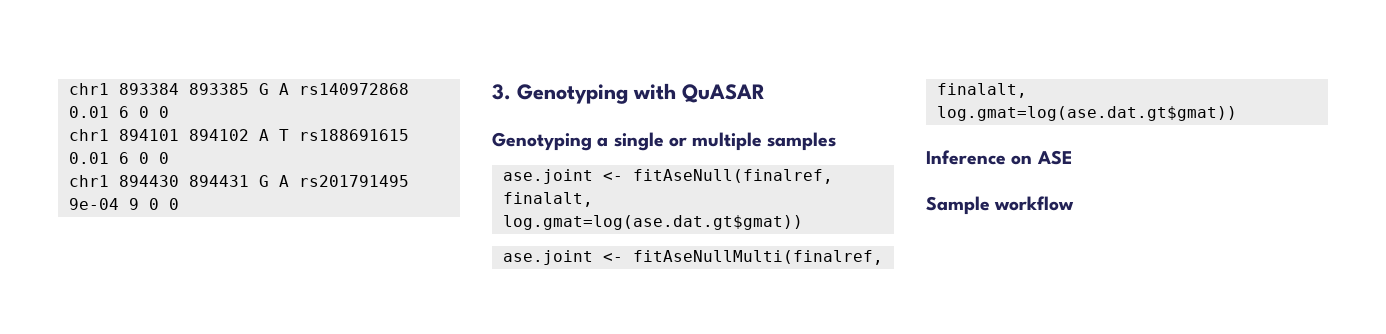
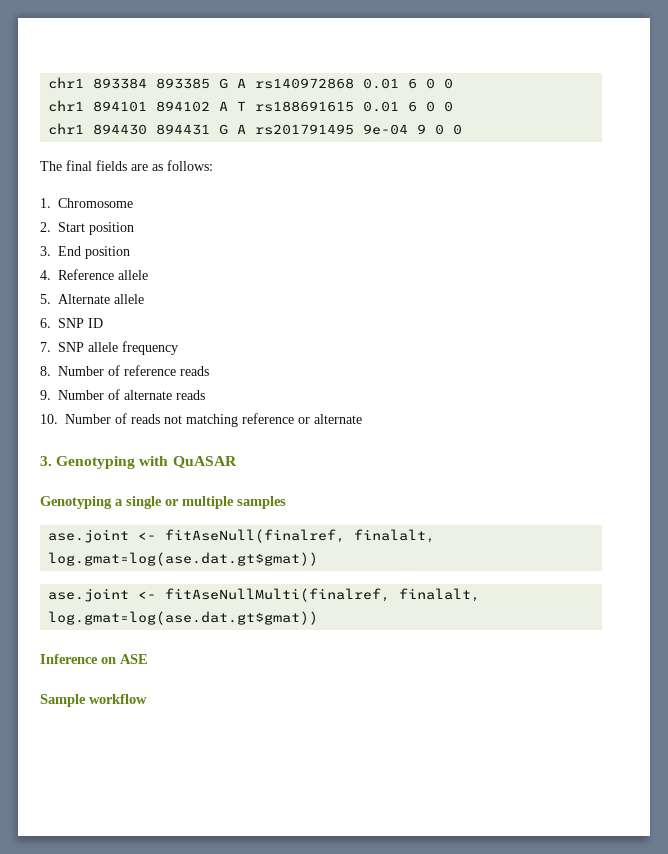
+ The final fields are as follows:
+ 1. Chromosome
+ 2. Start position
+ 3. End position
+ 4. Reference allele
+ 5. Alternate allele
+ 6. SNP ID
+ 7. SNP allele frequency
+ 8. Number of reference reads
+ 9. Number of alternate reads
+ 10. Number of reads not matching reference or alternate

